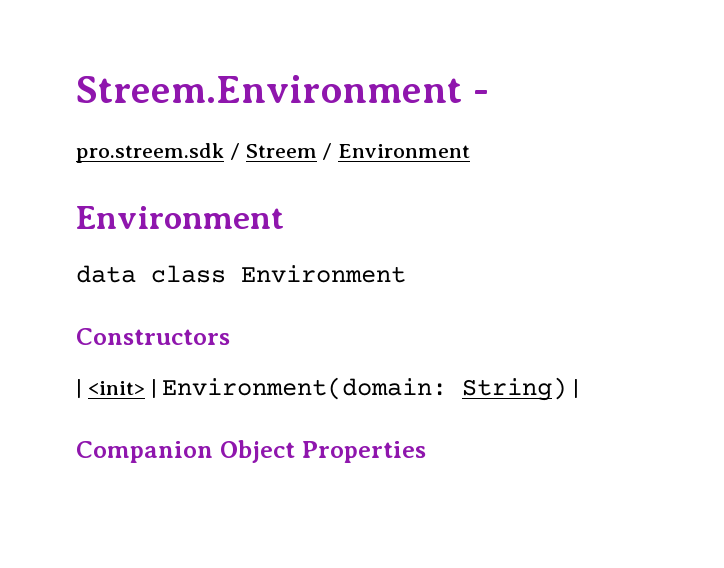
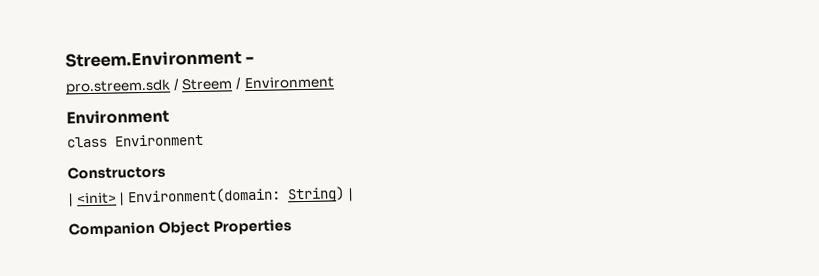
- data class Environment
+ class Environment

